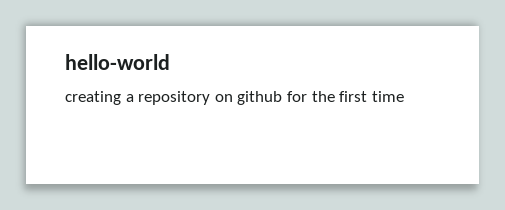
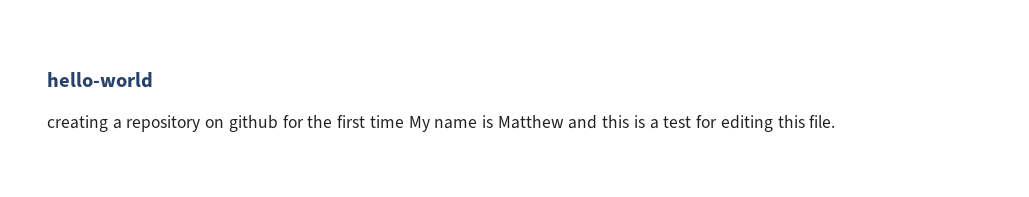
- creating a repository on github for the first time
+ creating a repository on github for the first time My name is Matthew and this is a test for editing this file.

